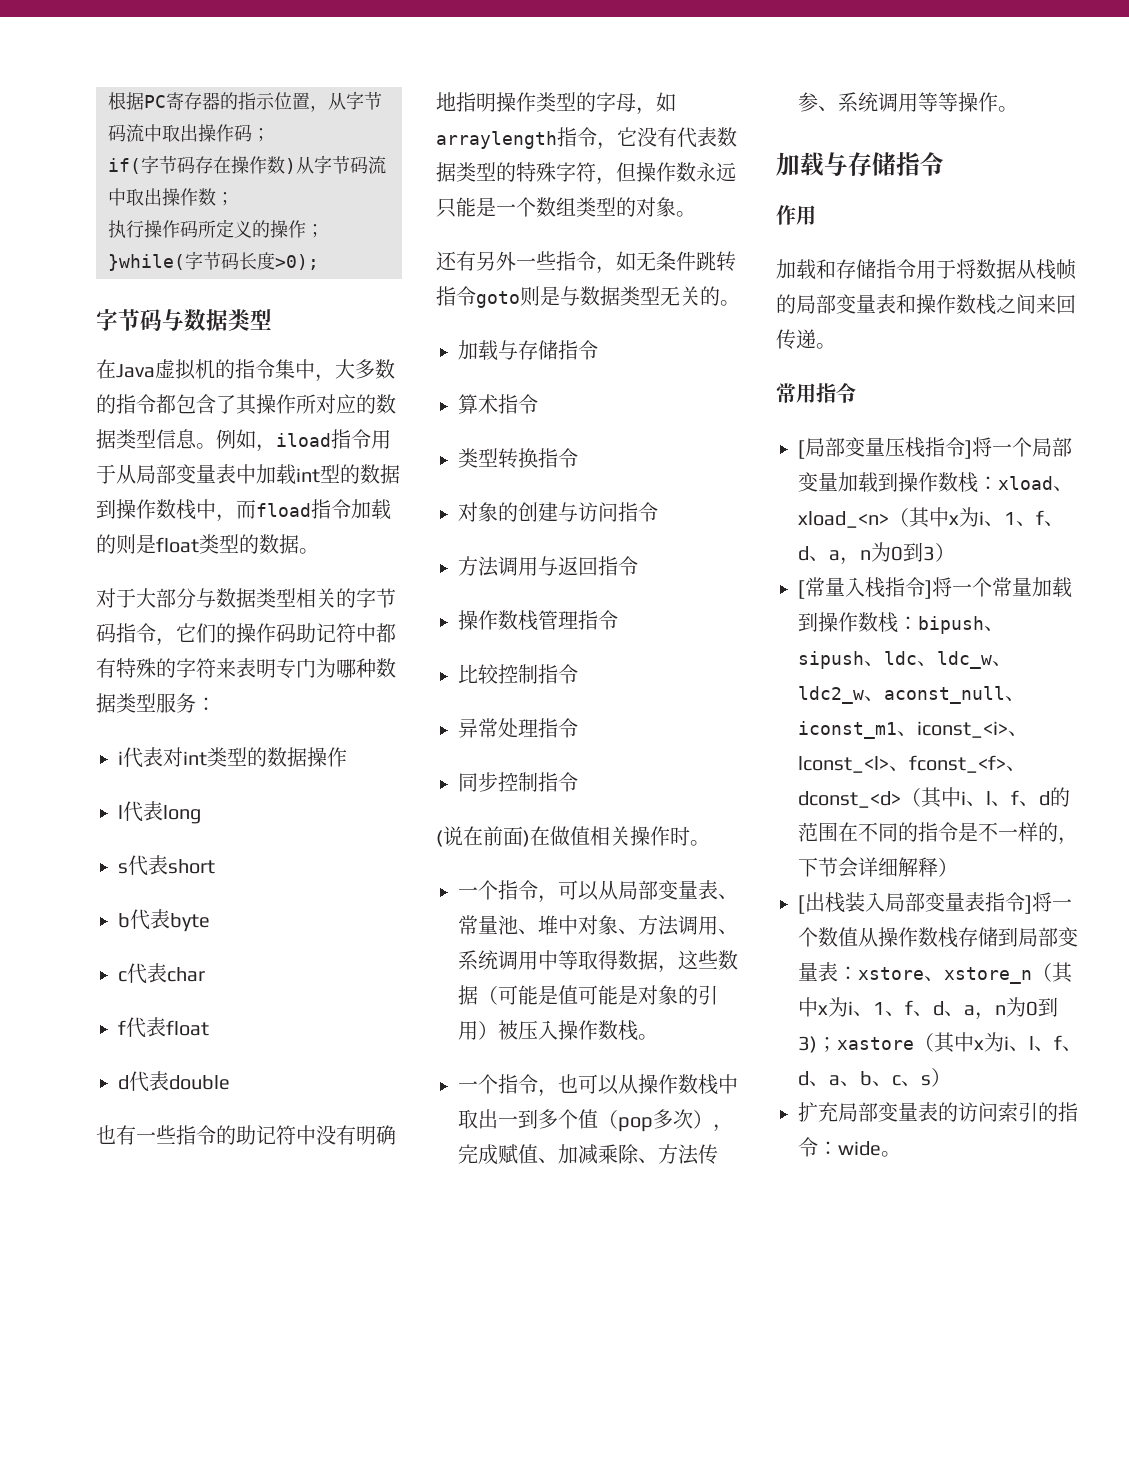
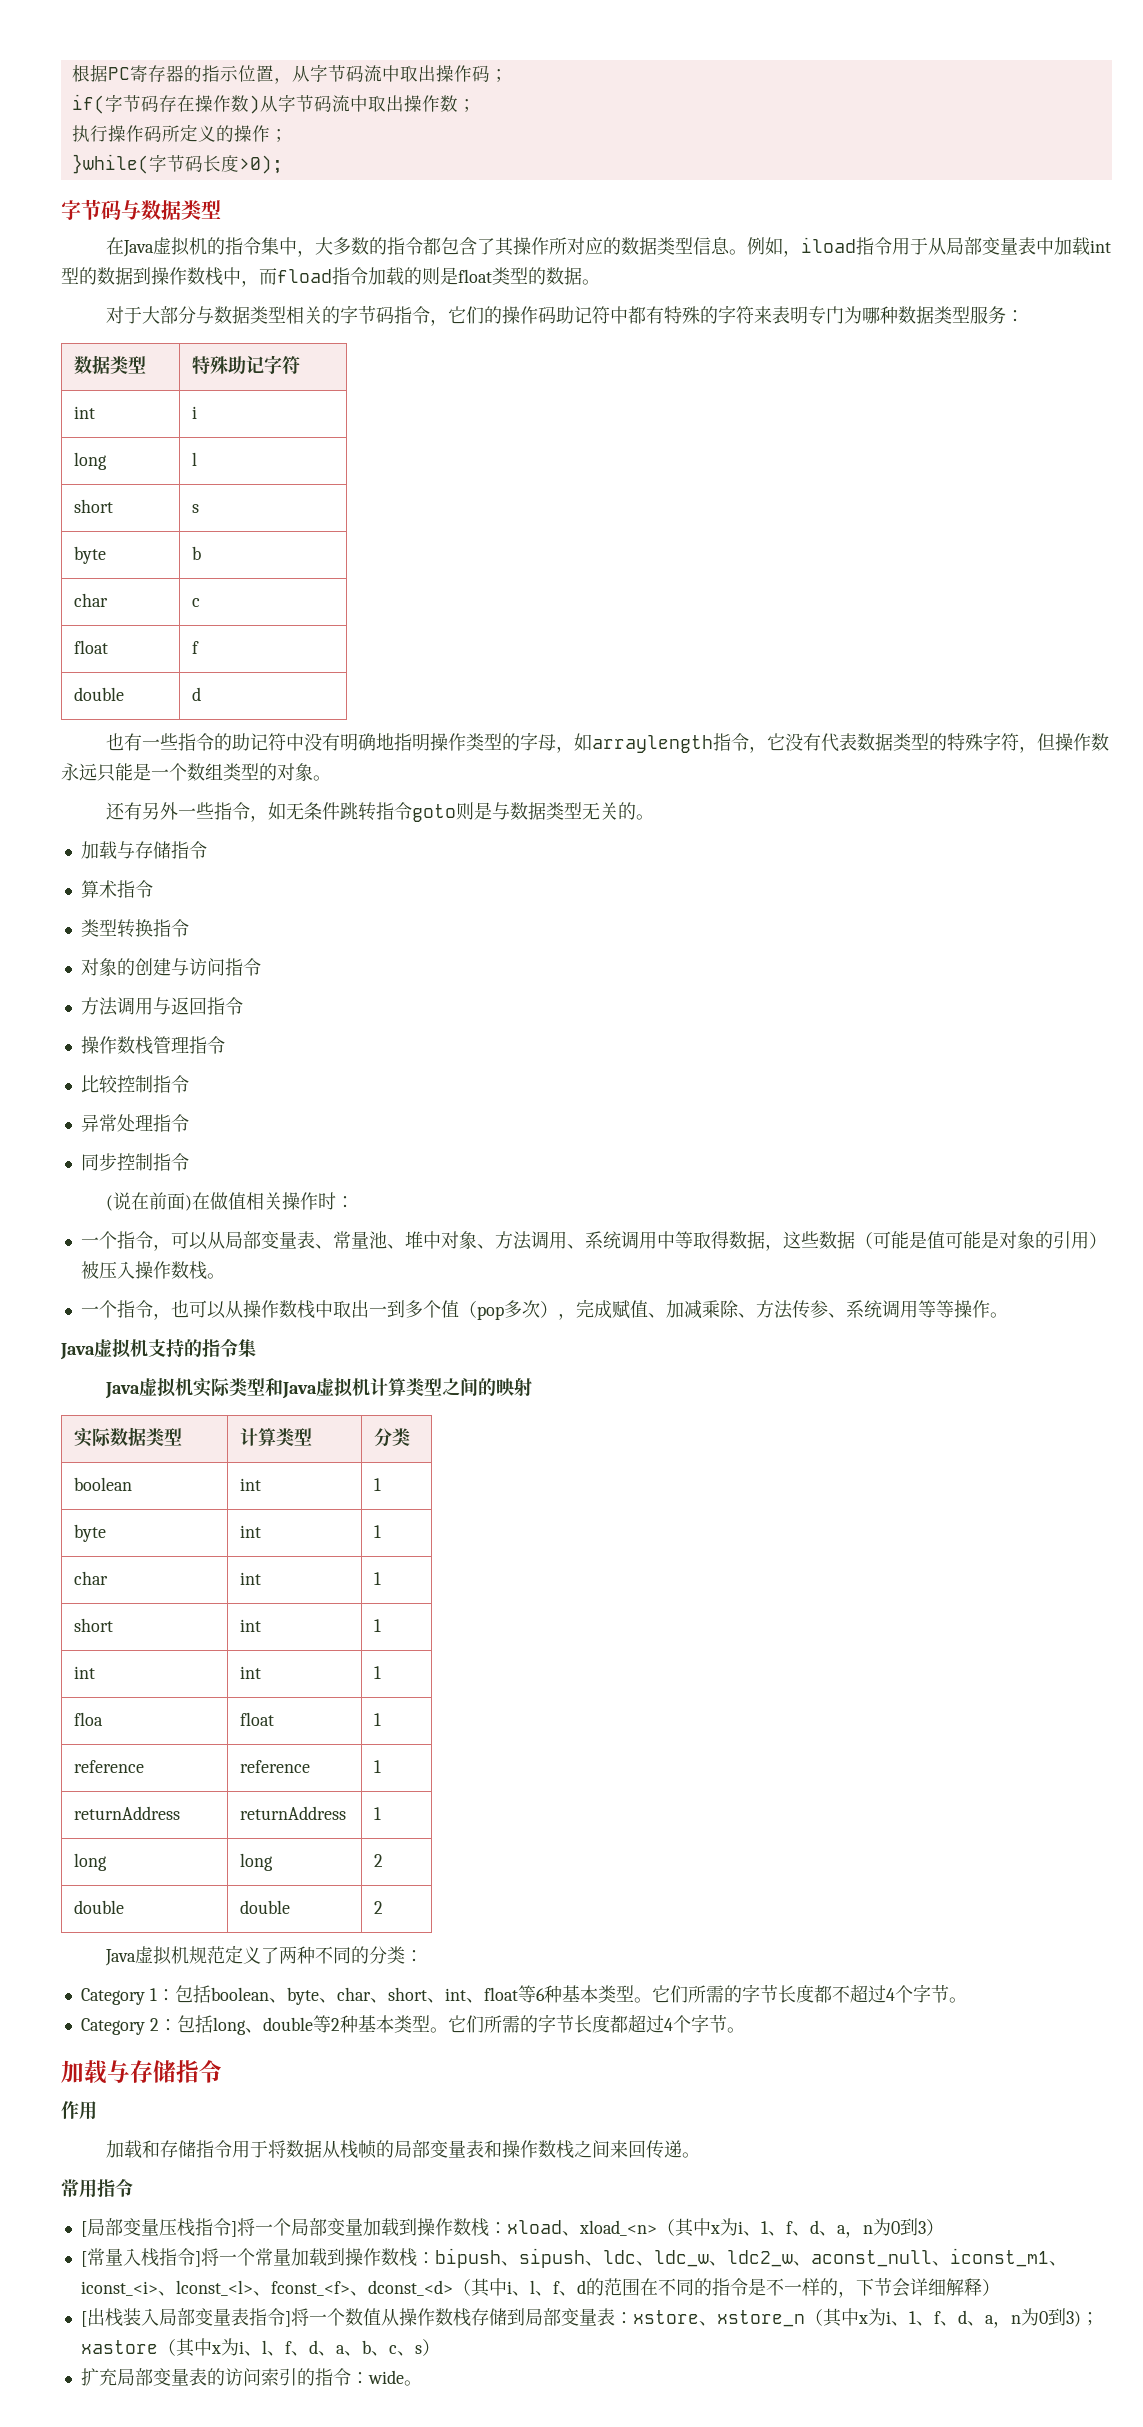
- i代表对int类型的数据操作
- l代表long
- s代表short
- b代表byte
- c代表char
- f代表float
- d代表double
+ 数据类型 | 特殊助记字符
+ int | i
+ long | l
+ short | s
+ byte | b
+ char | c
+ float | f
+ double | d
- (说在前面)在做值相关操作时。
+ (说在前面)在做值相关操作时：
+ Java虚拟机支持的指令集
+ Java虚拟机实际类型和Java虚拟机计算类型之间的映射
+ 实际数据类型 | 计算类型 | 分类
+ boolean | int | 1
+ byte | int | 1
+ char | int | 1
+ short | int | 1
+ int | int | 1
+ floa | float | 1
+ reference | reference | 1
+ returnAddress | returnAddress | 1
+ long | long | 2
+ double | double | 2
+ Java虚拟机规范定义了两种不同的分类：
+ Category 1：包括boolean、byte、char、short、int、float等6种基本类型。它们所需的字节长度都不超过4个字节。
+ Category 2：包括long、double等2种基本类型。它们所需的字节长度都超过4个字节。

